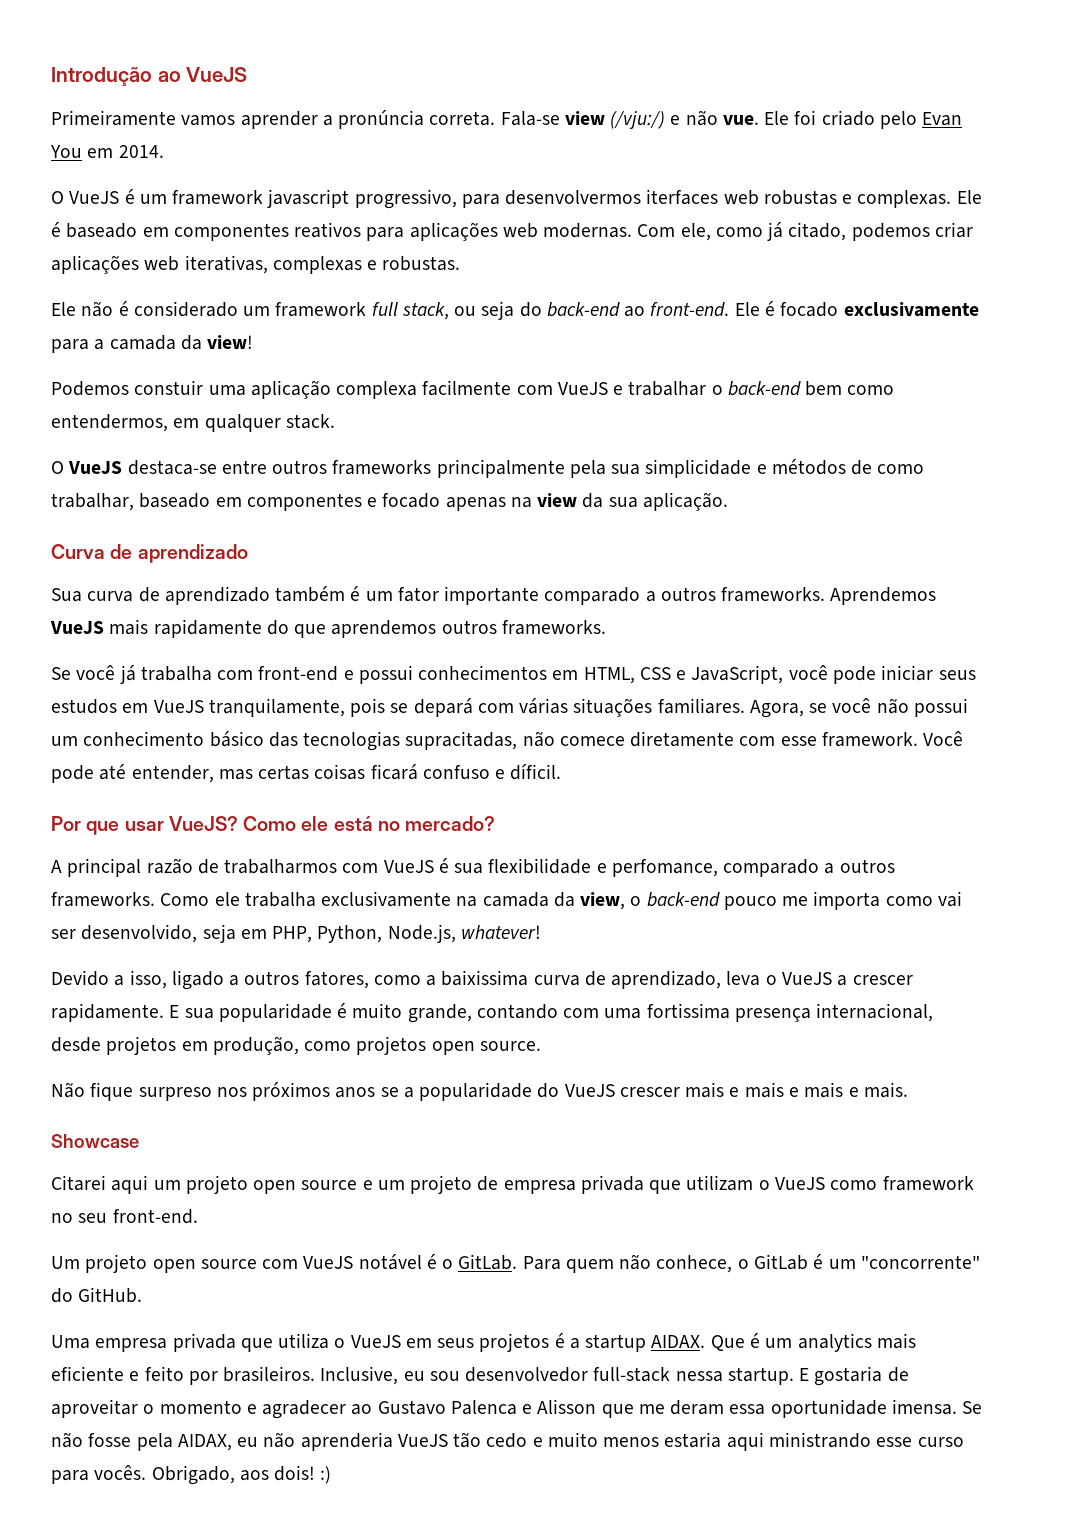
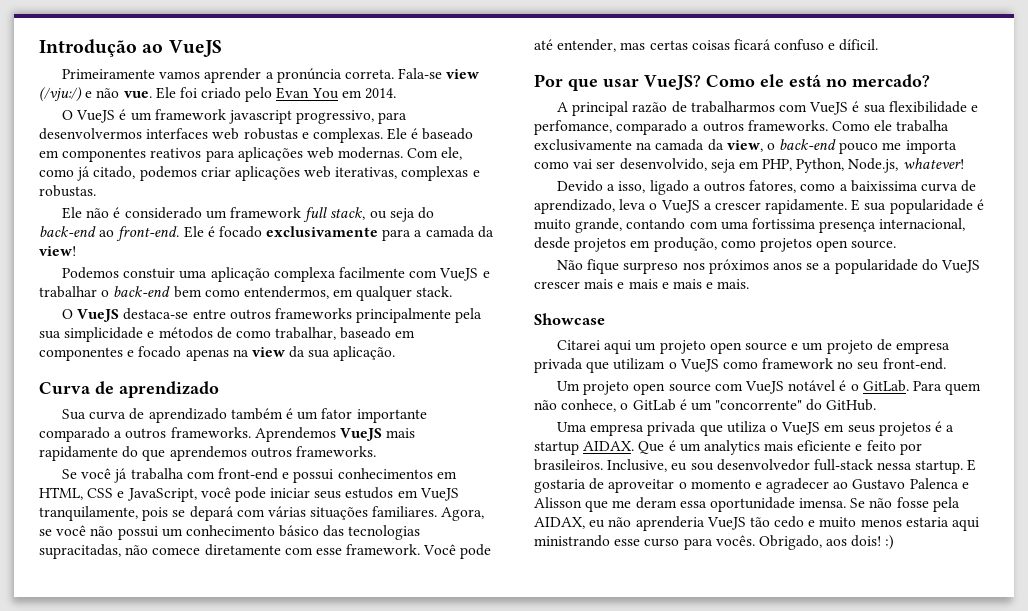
- O VueJS é um framework javascript progressivo, para desenvolvermos iterfaces web robustas e complexas.
+ O VueJS é um framework javascript progressivo, para desenvolvermos interfaces web robustas e complexas.

